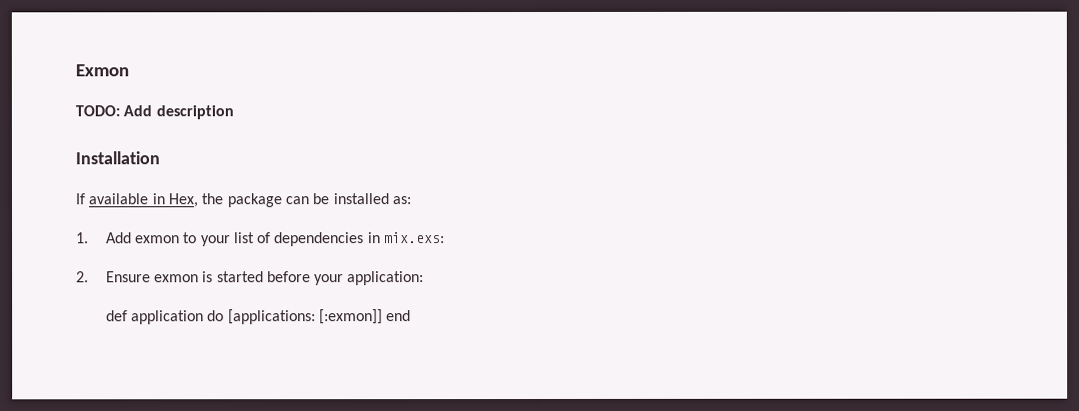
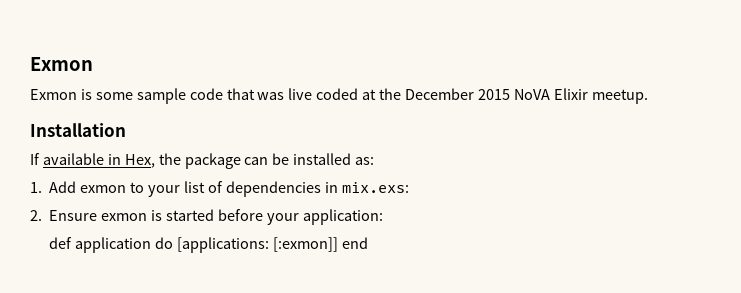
- TODO: Add description
+ Exmon is some sample code that was live coded at the December 2015 NoVA Elixir meetup.

